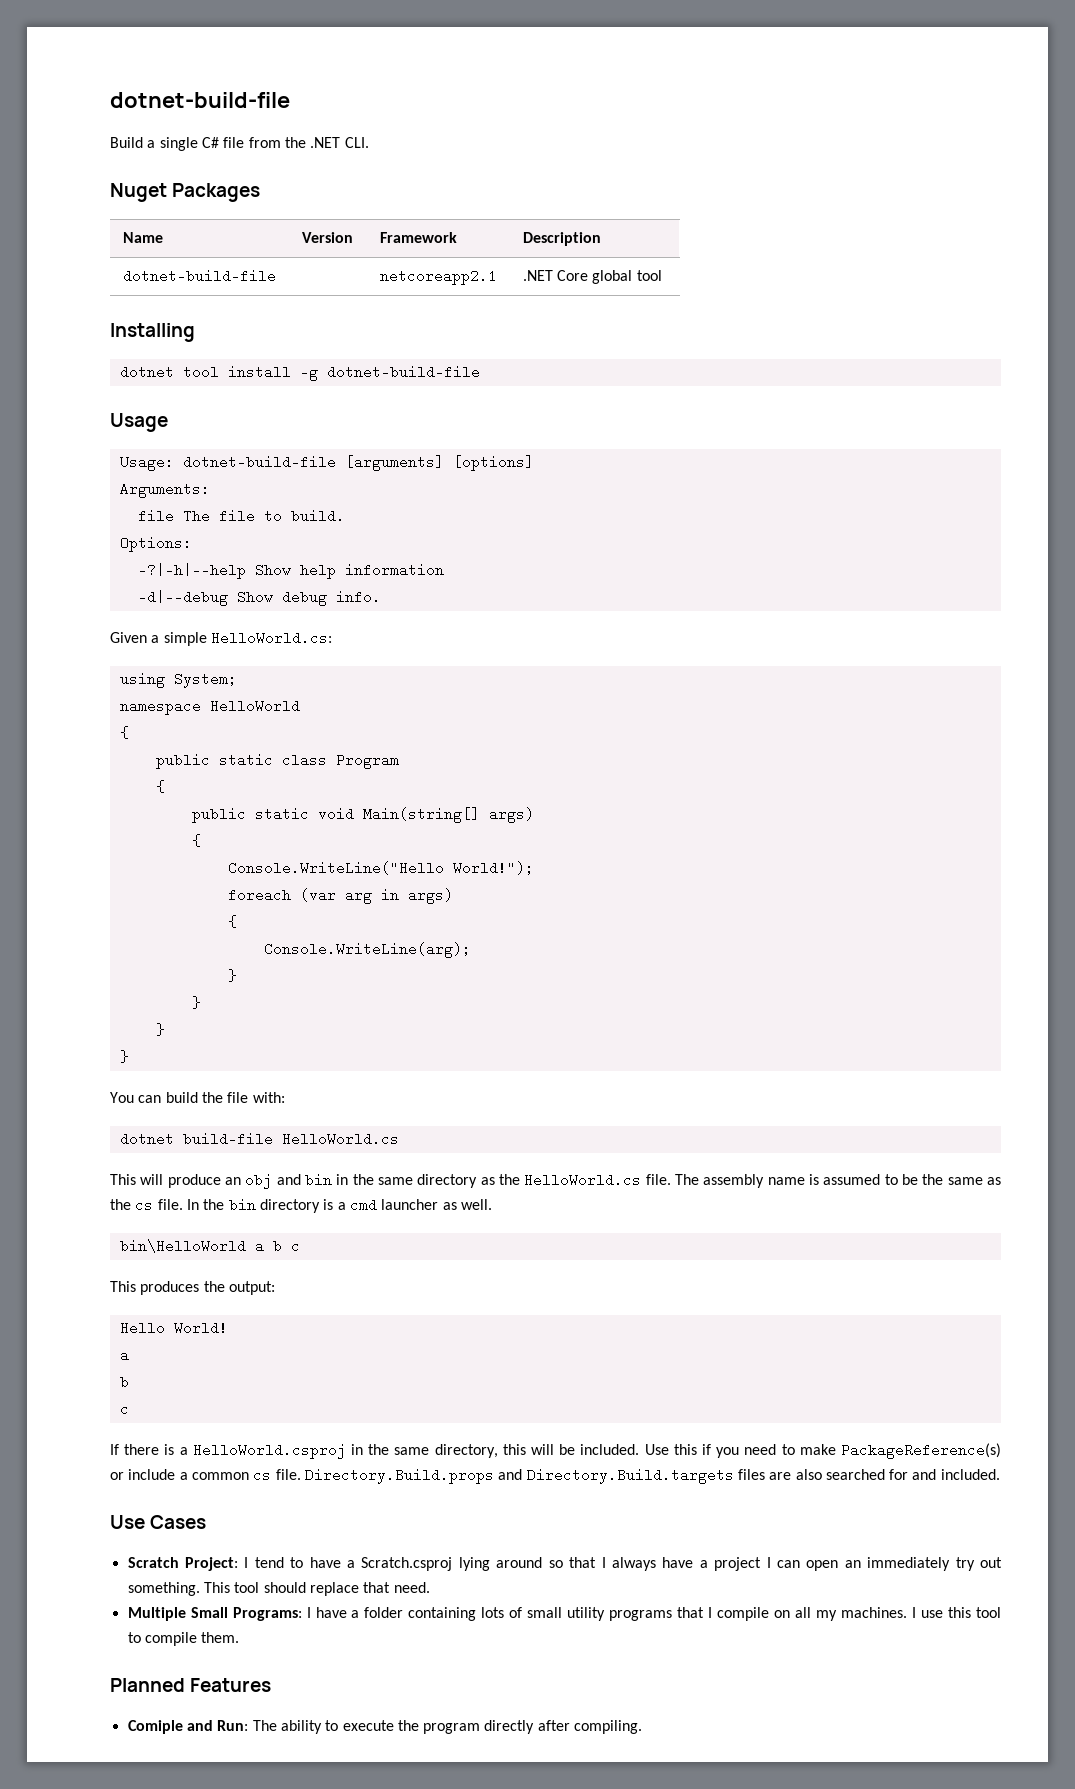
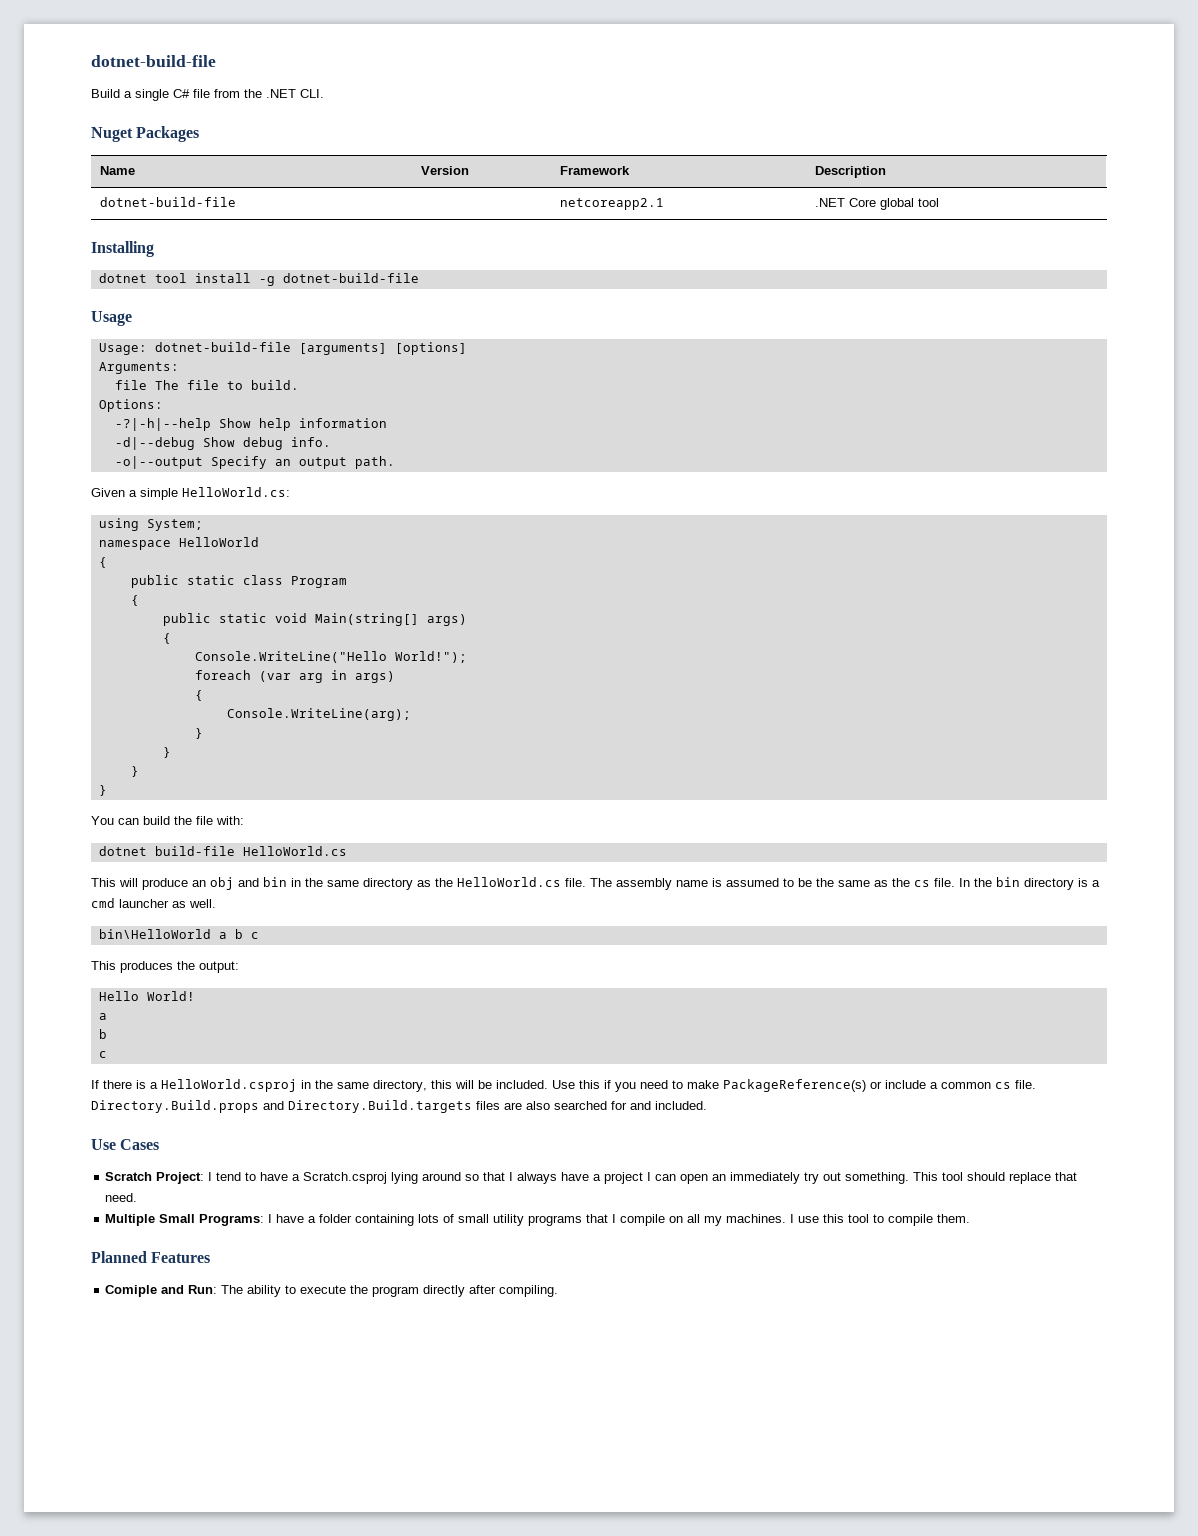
+ -o|--output Specify an output path.

